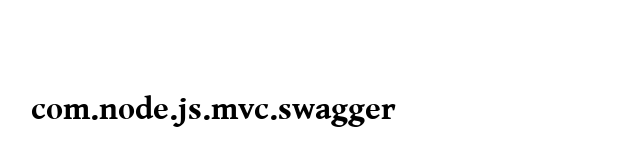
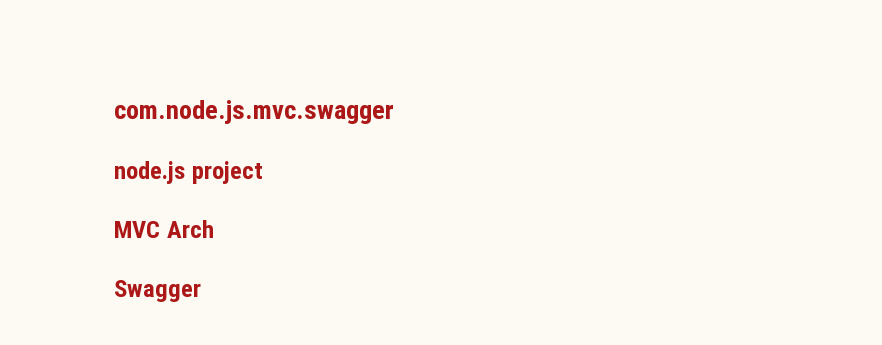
+ node.js project
+ MVC Arch
+ Swagger

